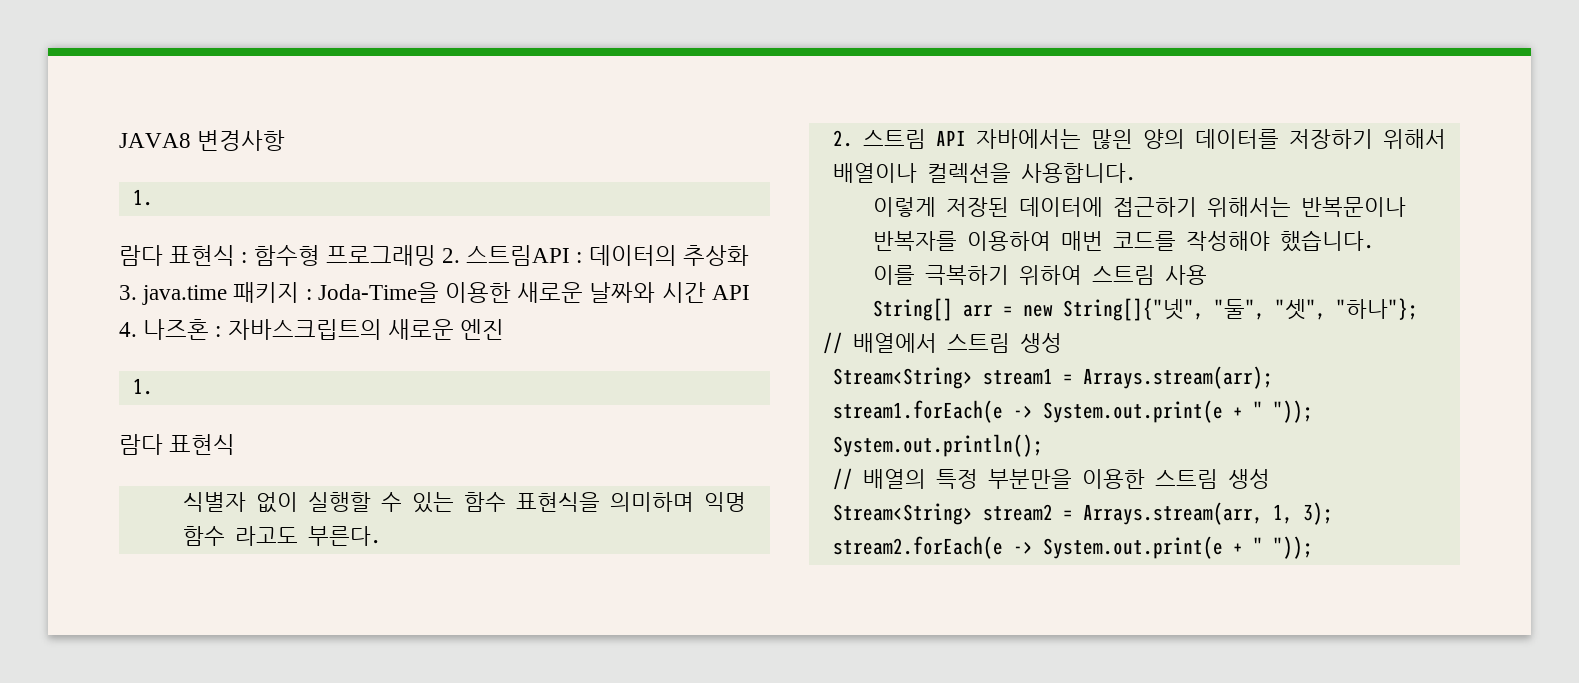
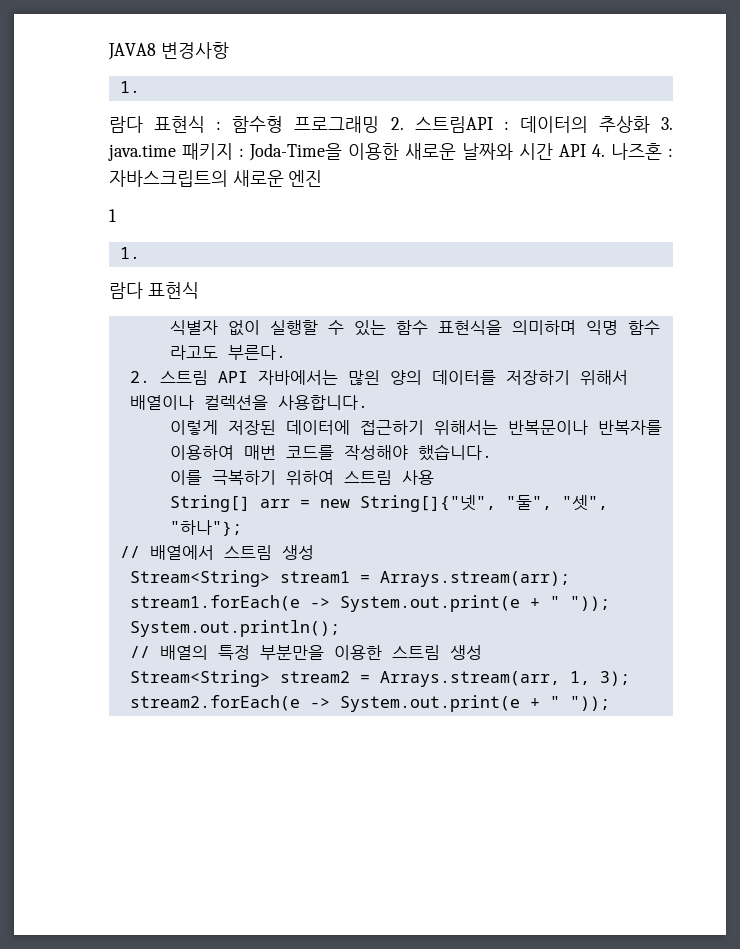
+ 1

